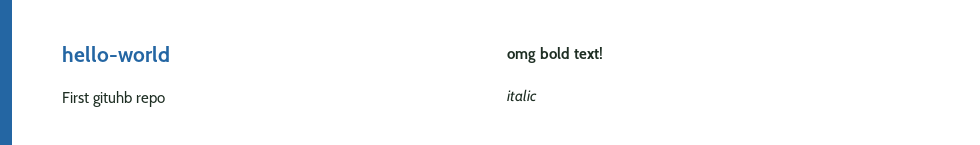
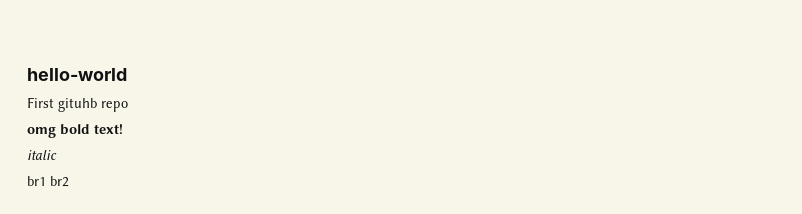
+ br1 br2

